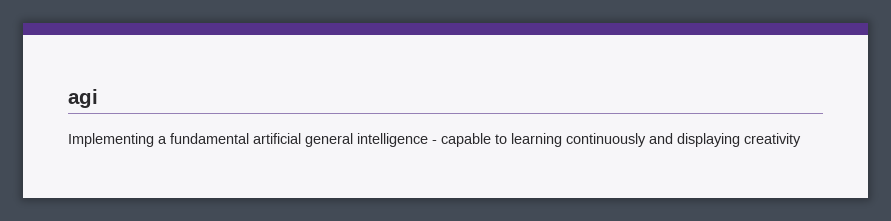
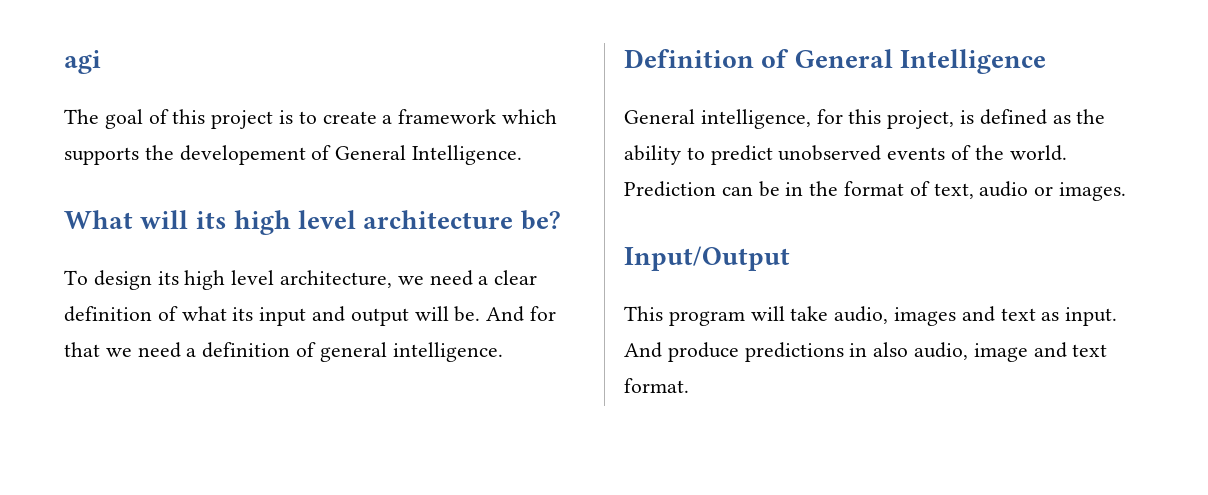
- Implementing a fundamental artificial general intelligence - capable to learning continuously and displaying creativity
+ The goal of this project is to create a framework which supports the developement of General Intelligence.
+ What will its high level architecture be?
+ To design its high level architecture, we need a clear definition of what its input and output will be. And for that we need a definition of general intelligence.
+ Definition of General Intelligence
+ General intelligence, for this project, is defined as the ability to predict unobserved events of the world. Prediction can be in the format of text, audio or images.
+ Input/Output
+ This program will take audio, images and text as input. And produce predictions in also audio, image and text format.

